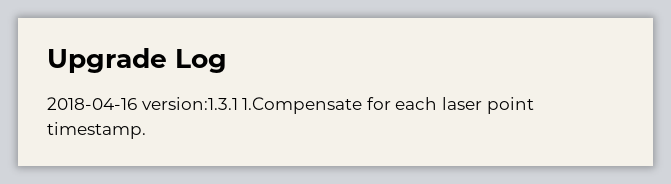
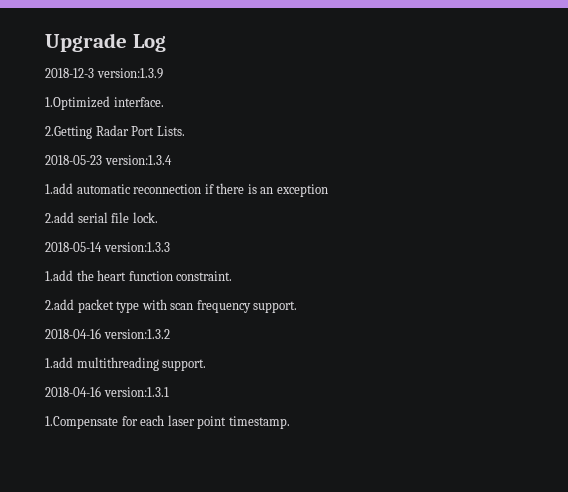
+ 2018-12-3 version:1.3.9
+ 1.Optimized interface.
+ 2.Getting Radar Port Lists.
+ 2018-05-23 version:1.3.4
+ 1.add automatic reconnection if there is an exception
+ 2.add serial file lock.
+ 2018-05-14 version:1.3.3
+ 1.add the heart function constraint.
+ 2.add packet type with scan frequency support.
+ 2018-04-16 version:1.3.2
+ 1.add multithreading support.
- 2018-04-16 version:1.3.1 1.Compensate for each laser point timestamp.
+ 2018-04-16 version:1.3.1
+ 1.Compensate for each laser point timestamp.

